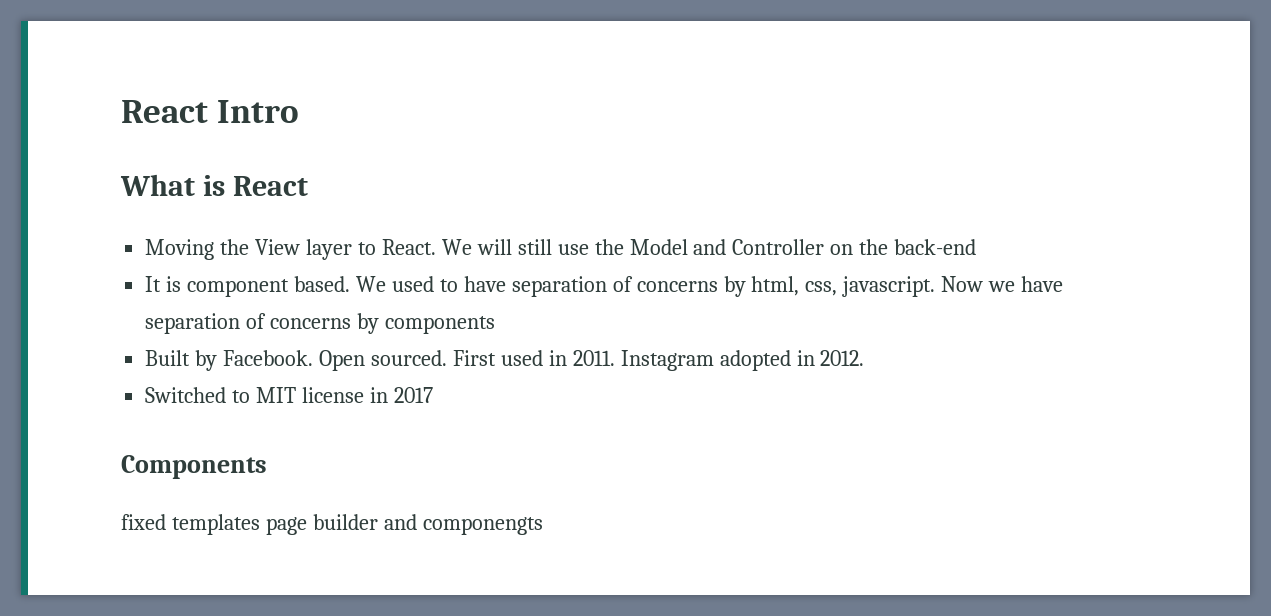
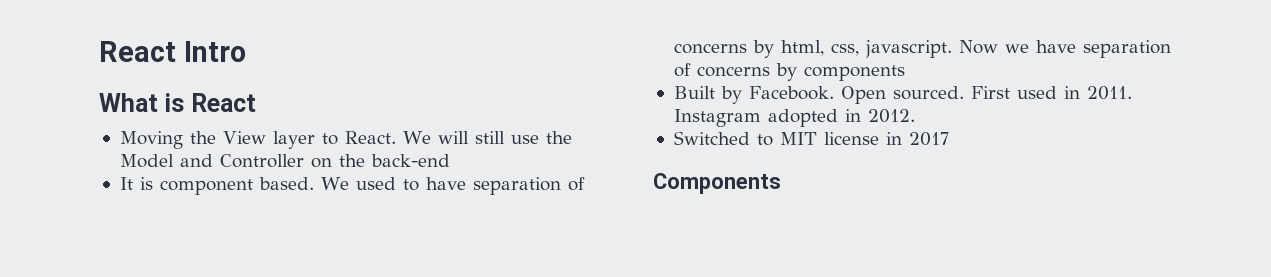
- fixed templates page builder and componengts

